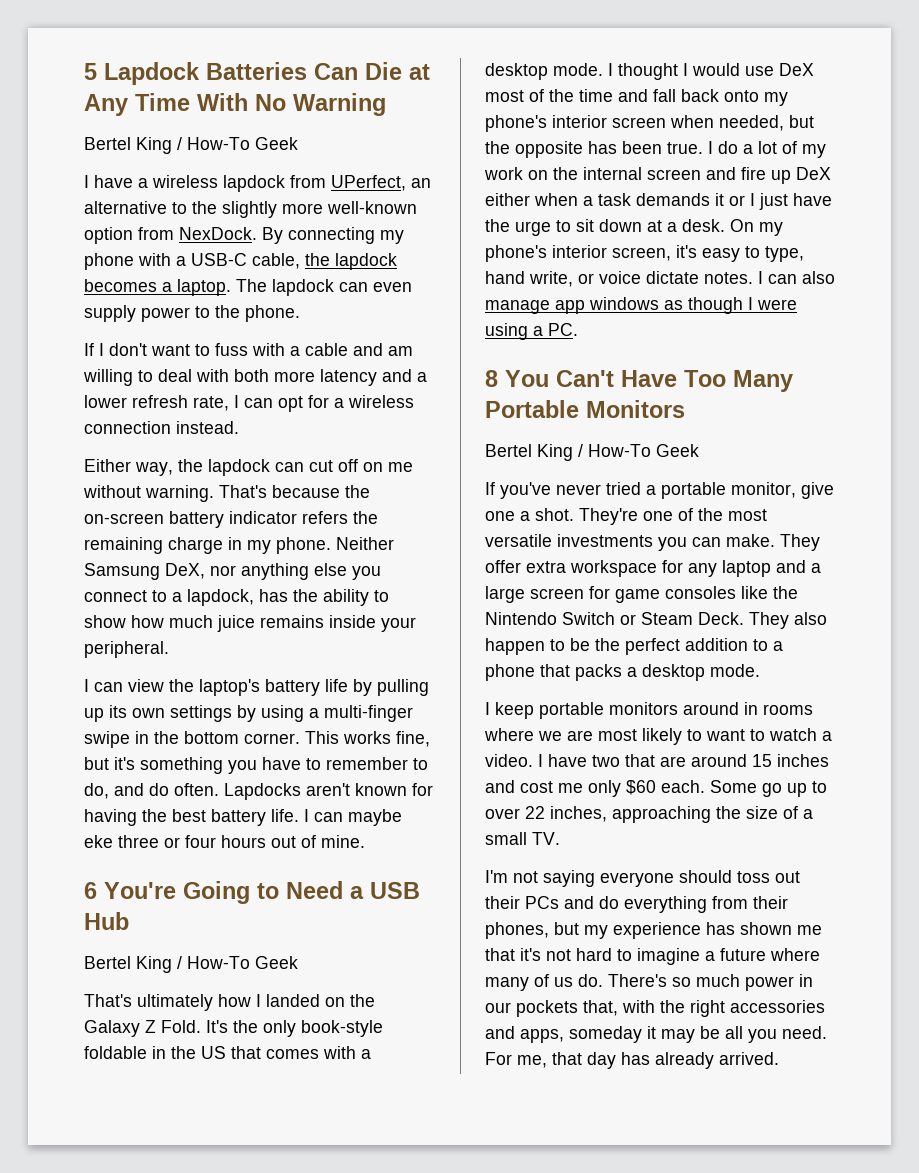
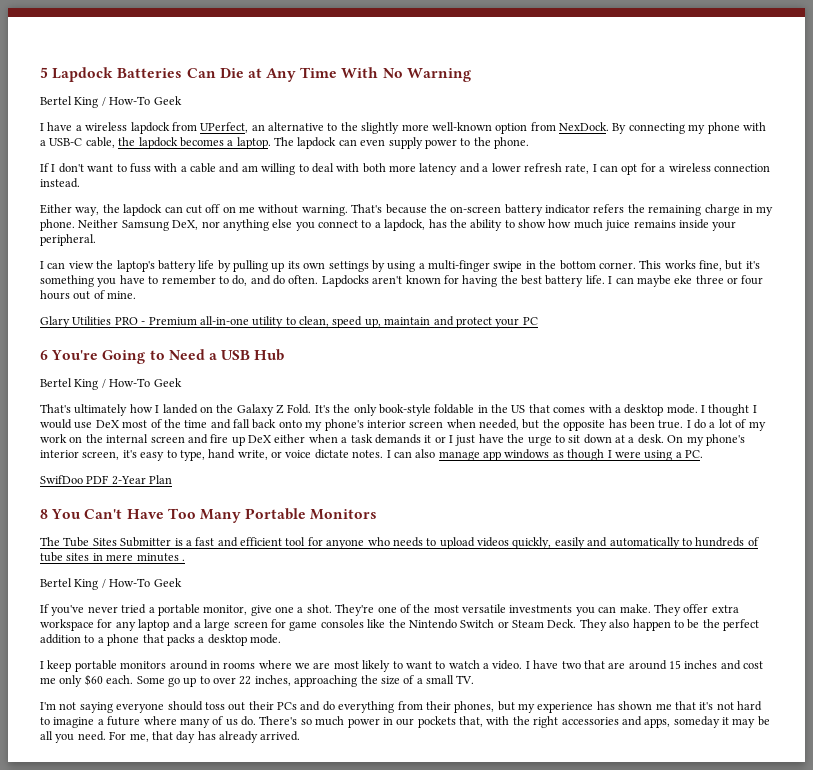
+ Glary Utilities PRO - Premium all-in-one utility to clean, speed up, maintain and protect your PC
+ SwifDoo PDF 2-Year Plan
+ The Tube Sites Submitter is a fast and efficient tool for anyone who needs to upload videos quickly, easily and automatically to hundreds of tube sites in mere minutes .

